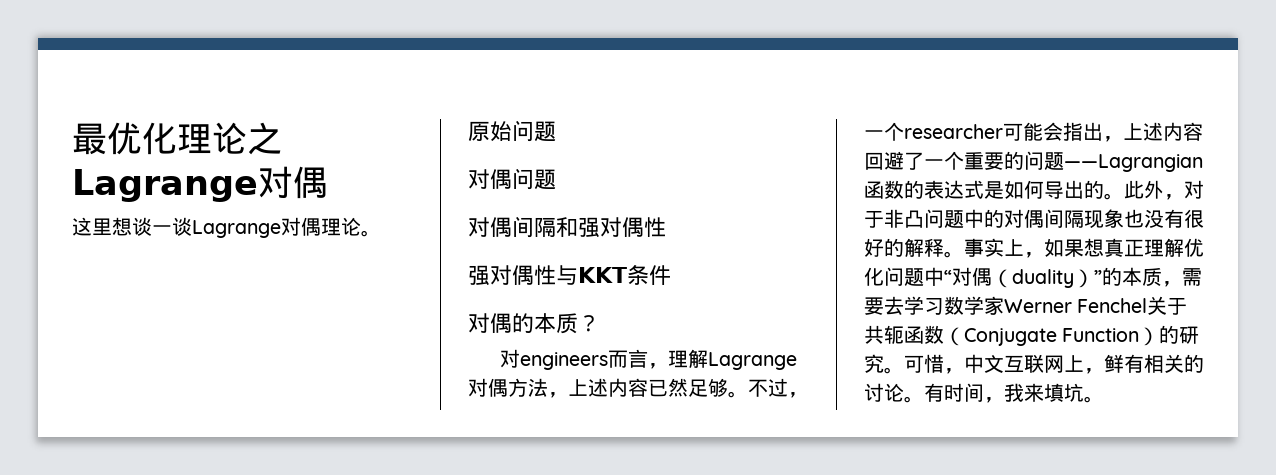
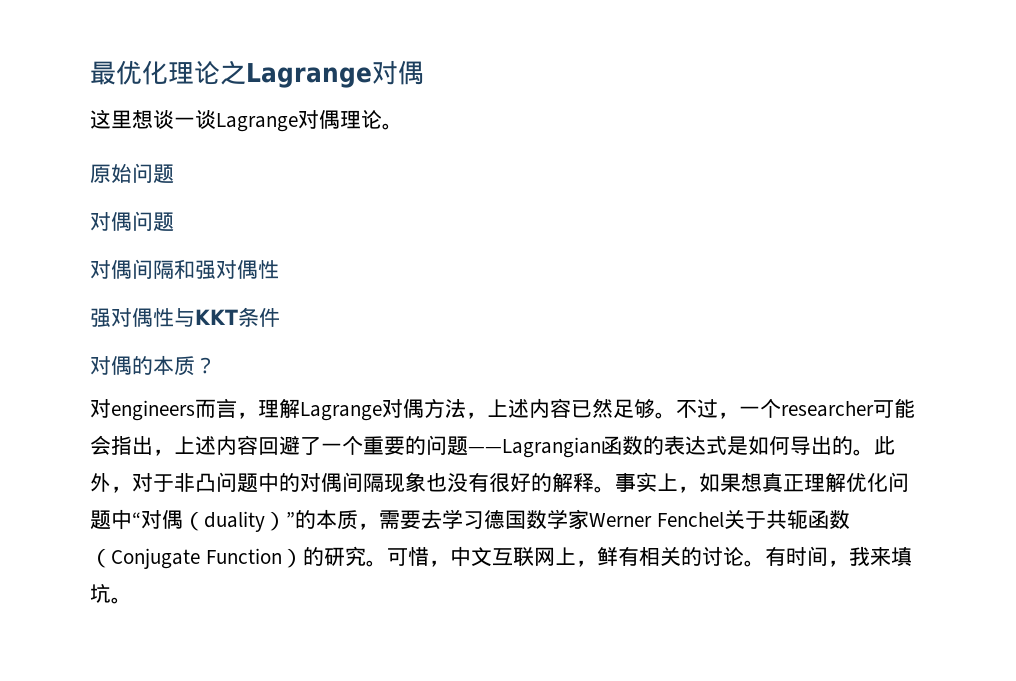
- 事实上，如果想真正理解优化问题中“对偶（duality）”的本质，需要去学习数学家Werner Fenchel关于共轭函数（Conjugate Function）的研究。
+ 事实上，如果想真正理解优化问题中“对偶（duality）”的本质，需要去学习德国数学家Werner Fenchel关于共轭函数（Conjugate Function）的研究。

